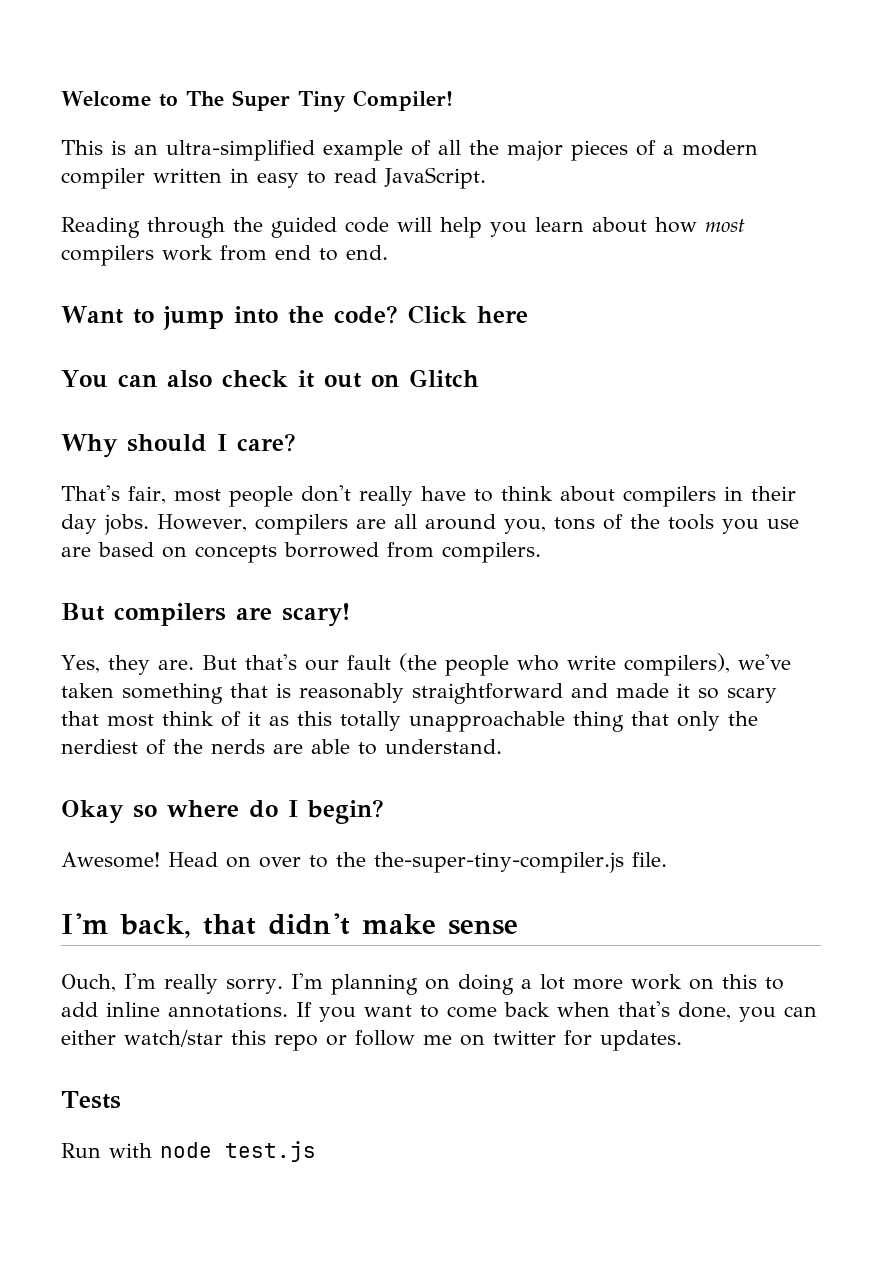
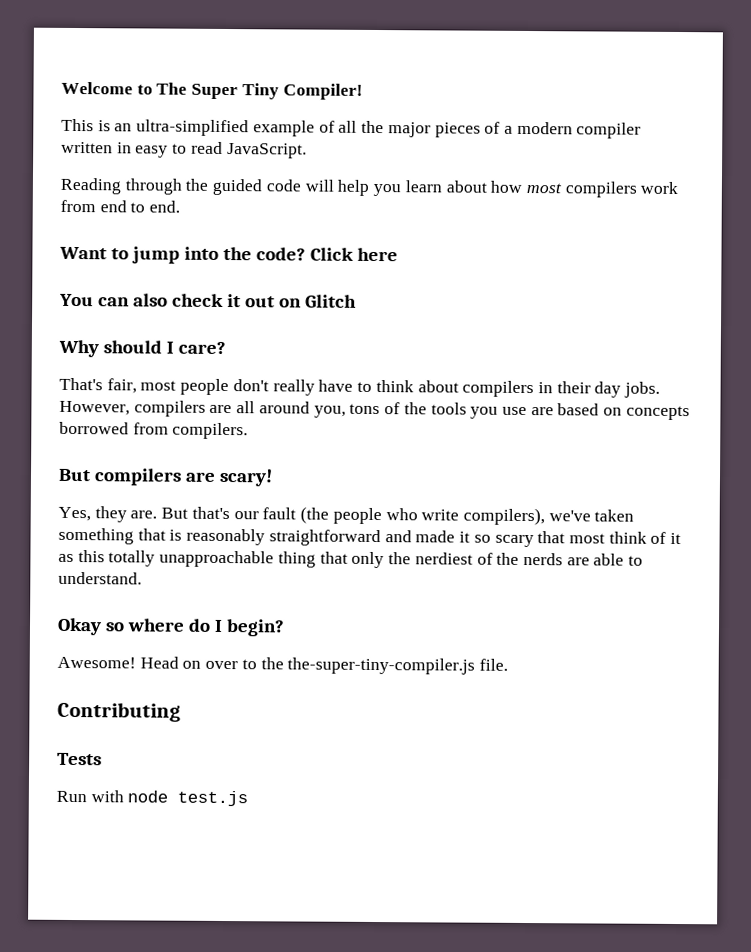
- I'm back, that didn't make sense
- Ouch, I'm really sorry. I'm planning on doing a lot more work on this to add inline annotations. If you want to come back when that's done, you can either watch/star this repo or follow me on twitter for updates.
+ Contributing

